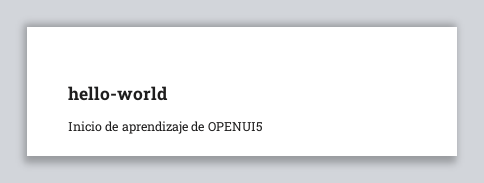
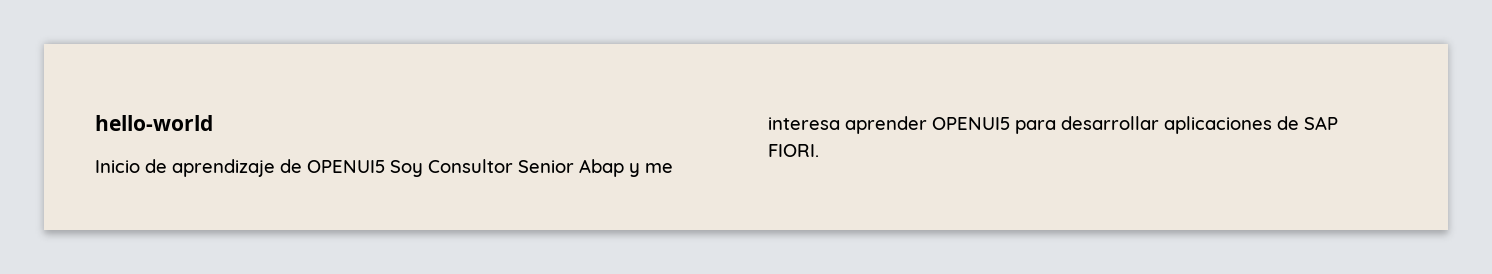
- Inicio de aprendizaje de OPENUI5
+ Inicio de aprendizaje de OPENUI5 Soy Consultor Senior Abap y me interesa aprender OPENUI5 para desarrollar aplicaciones de SAP FIORI.

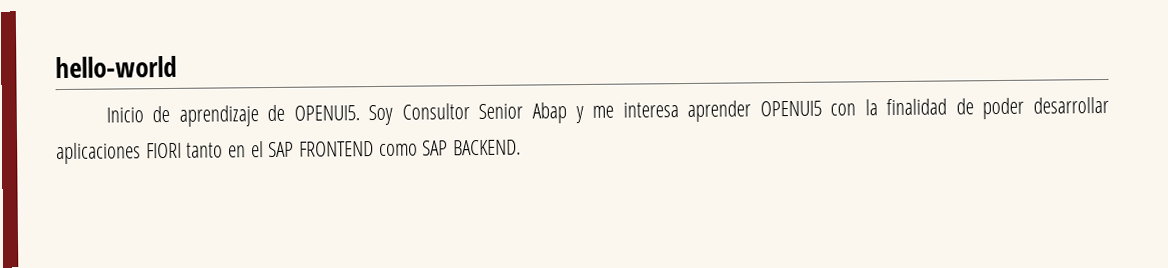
- Inicio de aprendizaje de OPENUI5 Soy Consultor Senior Abap y me interesa aprender OPENUI5 para desarrollar aplicaciones de SAP FIORI.
+ Inicio de aprendizaje de OPENUI5. Soy Consultor Senior Abap y me interesa aprender OPENUI5 con la finalidad de poder desarrollar aplicaciones FIORI tanto en el SAP FRONTEND como SAP BACKEND.

